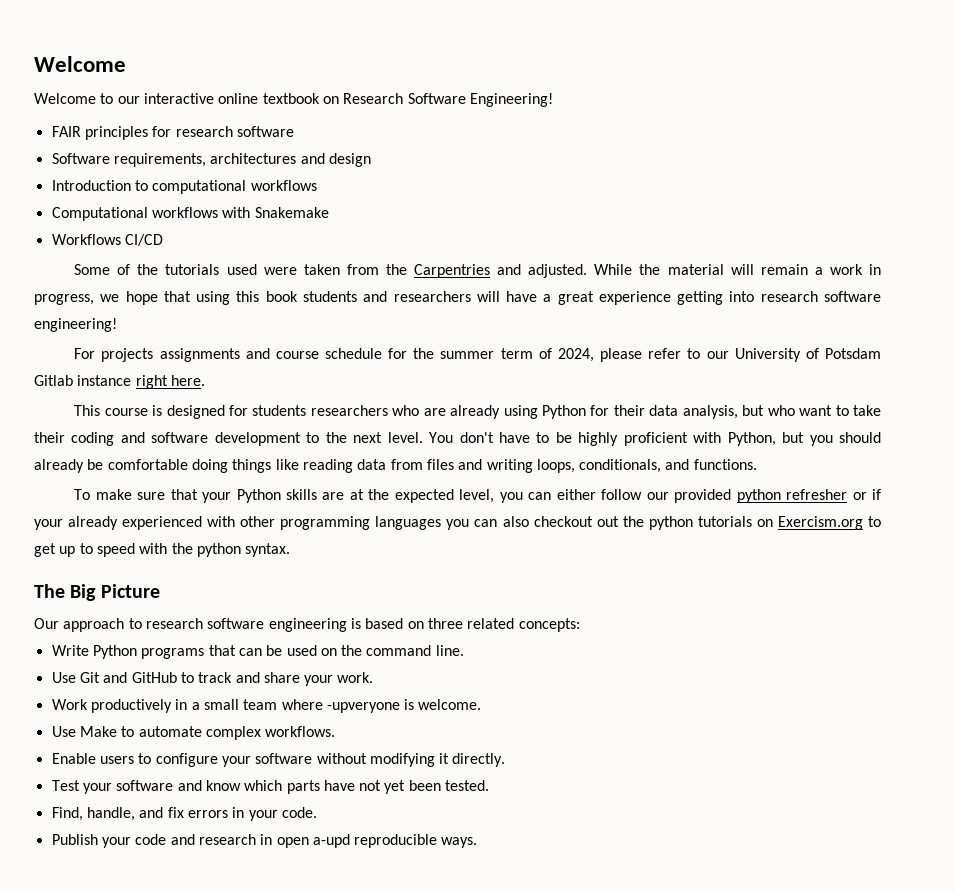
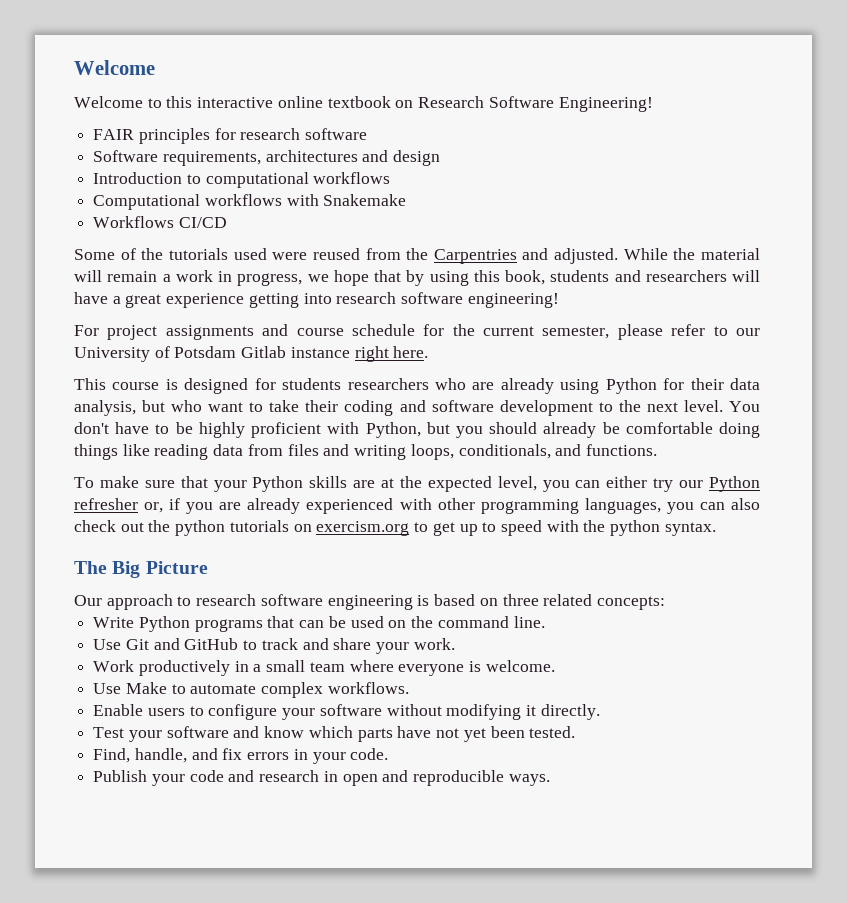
- Welcome to our interactive online textbook on Research Software Engineering!
+ Welcome to this interactive online textbook on Research Software Engineering!
- Some of the tutorials used were taken from the Carpentries and adjusted.
+ Some of the tutorials used were reused from the Carpentries and adjusted.
- While the material will remain a work in progress, we hope that using this book students and researchers will have a great experience getting into research software engineering!
+ While the material will remain a work in progress, we hope that by using this book, students and researchers will have a great experience getting into research software engineering!
- For projects assignments and course schedule for the summer term of 2024, please refer to our University of Potsdam Gitlab instance right here.
+ For project assignments and course schedule for the current semester, please refer to our University of Potsdam Gitlab instance right here.
- To make sure that your Python skills are at the expected level, you can either follow our provided python refresher or if your already experienced with other programming languages you can also checkout out the python tutorials on Exercism.org to get up to speed with the python syntax.
+ To make sure that your Python skills are at the expected level, you can either try our Python refresher or, if you are already experienced with other programming languages, you can also check out the python tutorials on exercism.org to get up to speed with the python syntax.
- Work productively in a small team where -upveryone is welcome.
+ Work productively in a small team where everyone is welcome.
- Publish your code and research in open a-upd reproducible ways.
+ Publish your code and research in open and reproducible ways.

